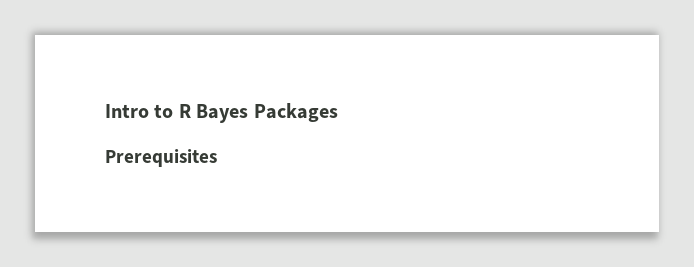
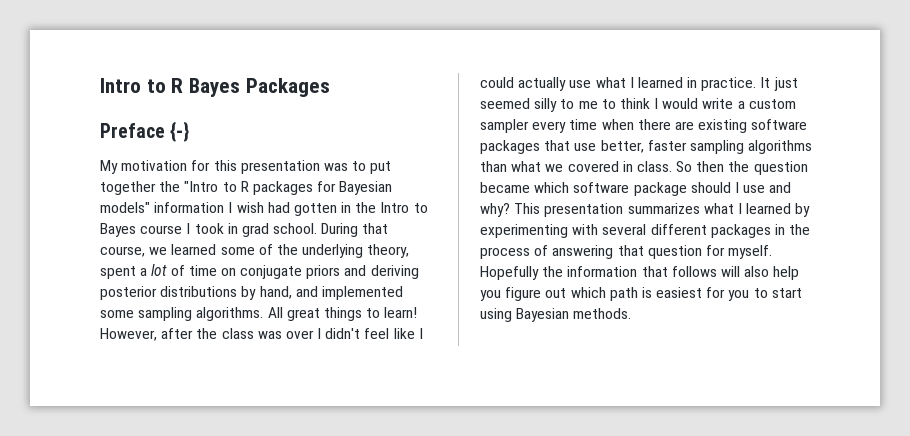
- Prerequisites
+ Preface {-}
+ My motivation for this presentation was to put together the "Intro to R packages for Bayesian models" information I wish had gotten in the Intro to Bayes course I took in grad school. During that course, we learned some of the underlying theory, spent a lot of time on conjugate priors and deriving posterior distributions by hand, and implemented some sampling algorithms. All great things to learn! However, after the class was over I didn't feel like I could actually use what I learned in practice. It just seemed silly to me to think I would write a custom sampler every time when there are existing software packages that use better, faster sampling algorithms than what we covered in class. So then the question became which software package should I use and why? This presentation summarizes what I learned by experimenting with several different packages in the process of answering that question for myself. Hopefully the information that follows will also help you figure out which path is easiest for you to start using Bayesian methods.

